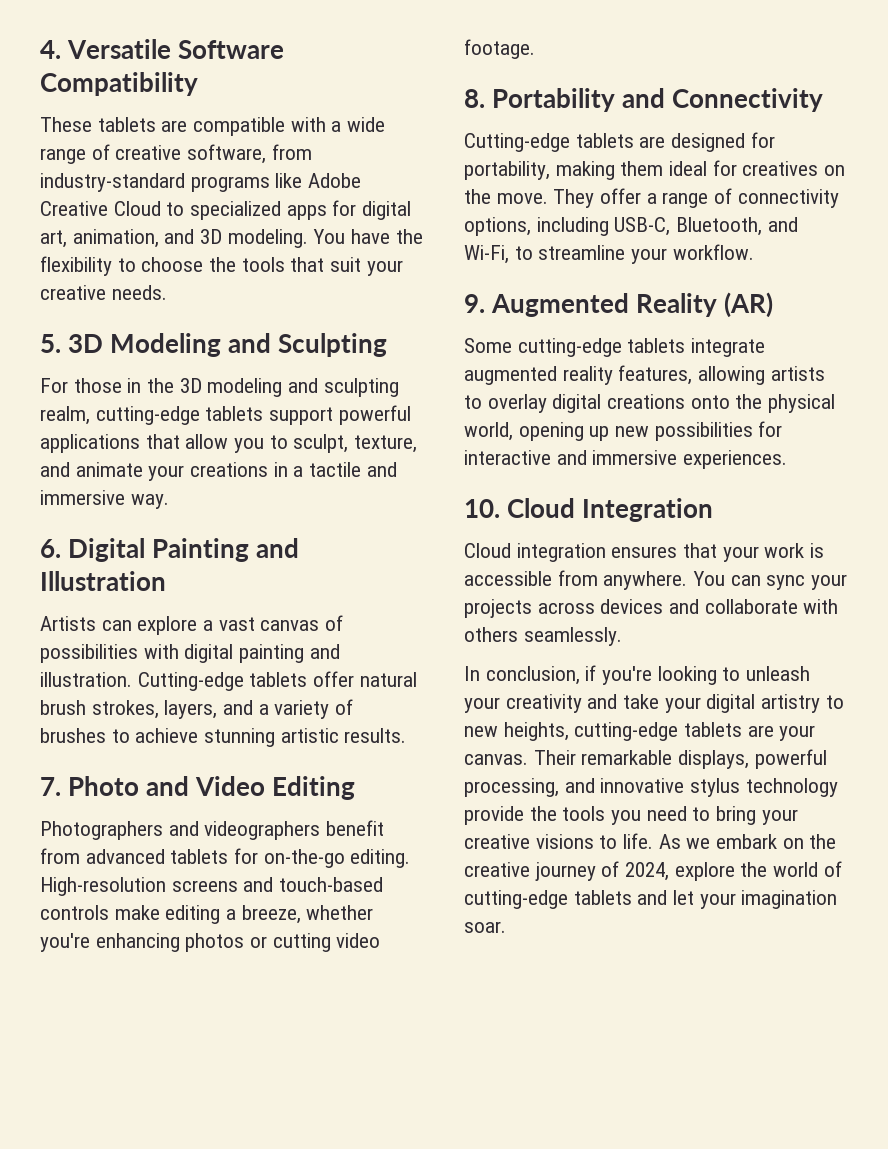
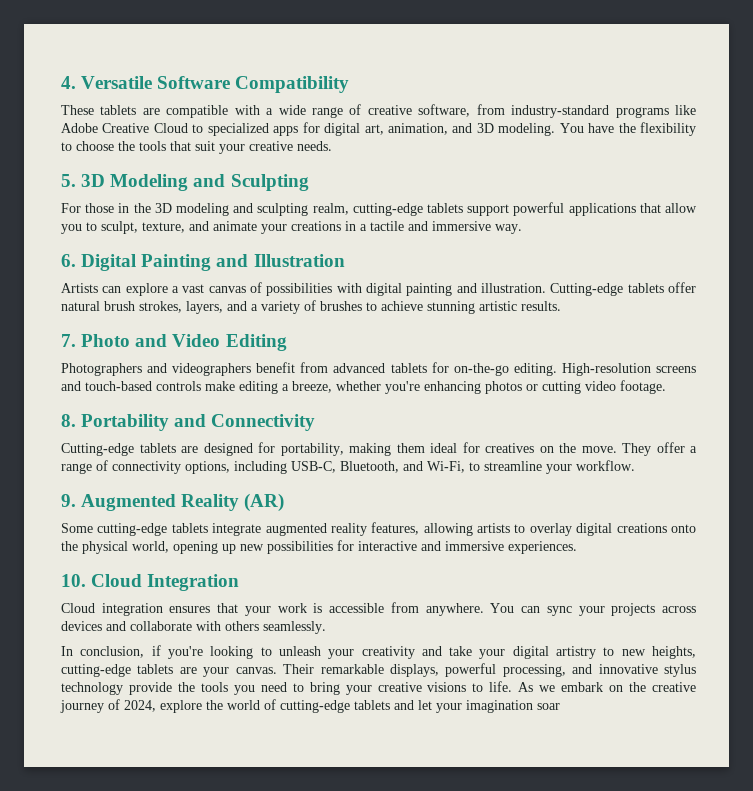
- As we embark on the creative journey of 2024, explore the world of cutting-edge tablets and let your imagination soar.
+ As we embark on the creative journey of 2024, explore the world of cutting-edge tablets and let your imagination soar

